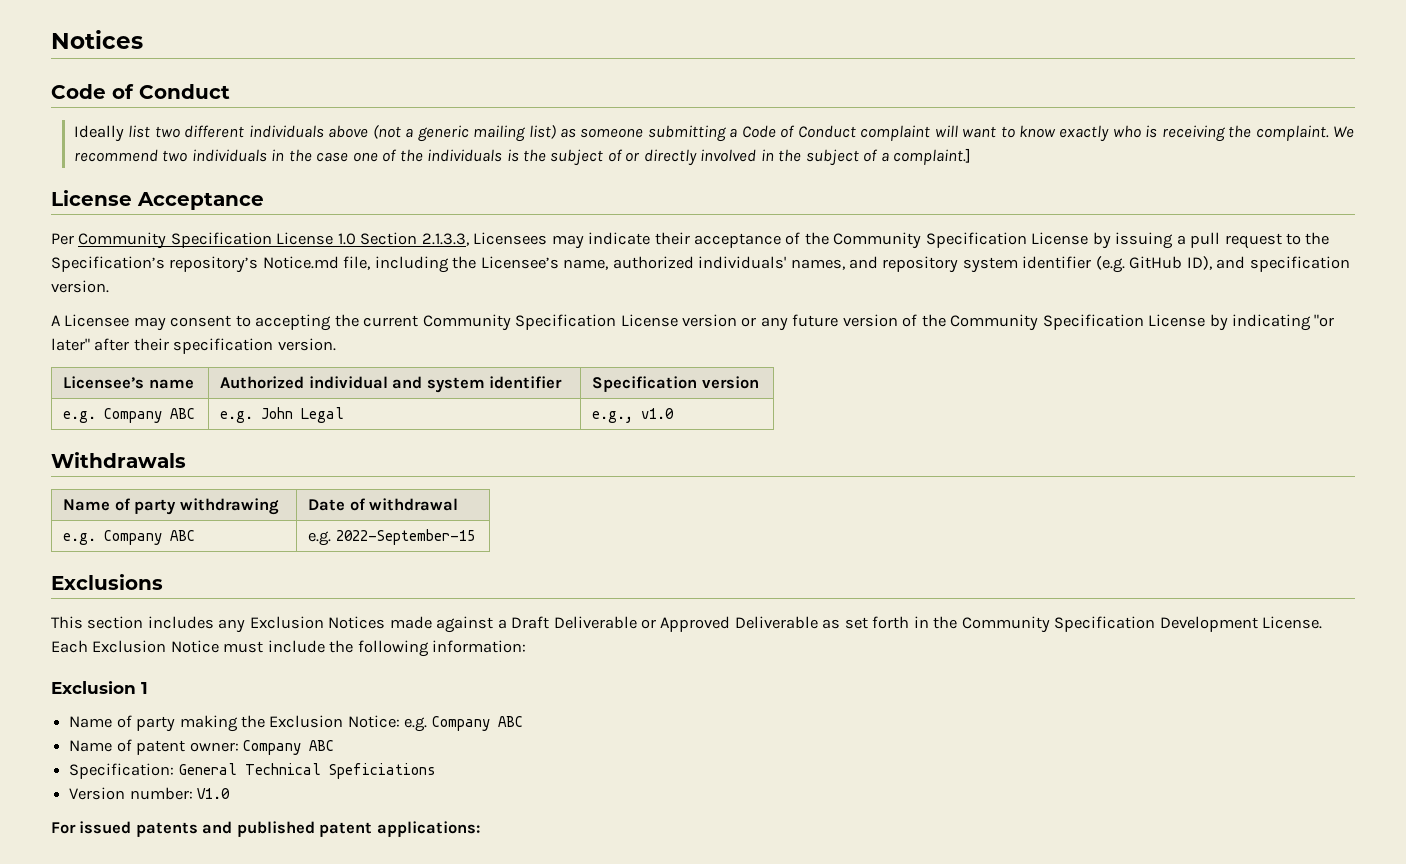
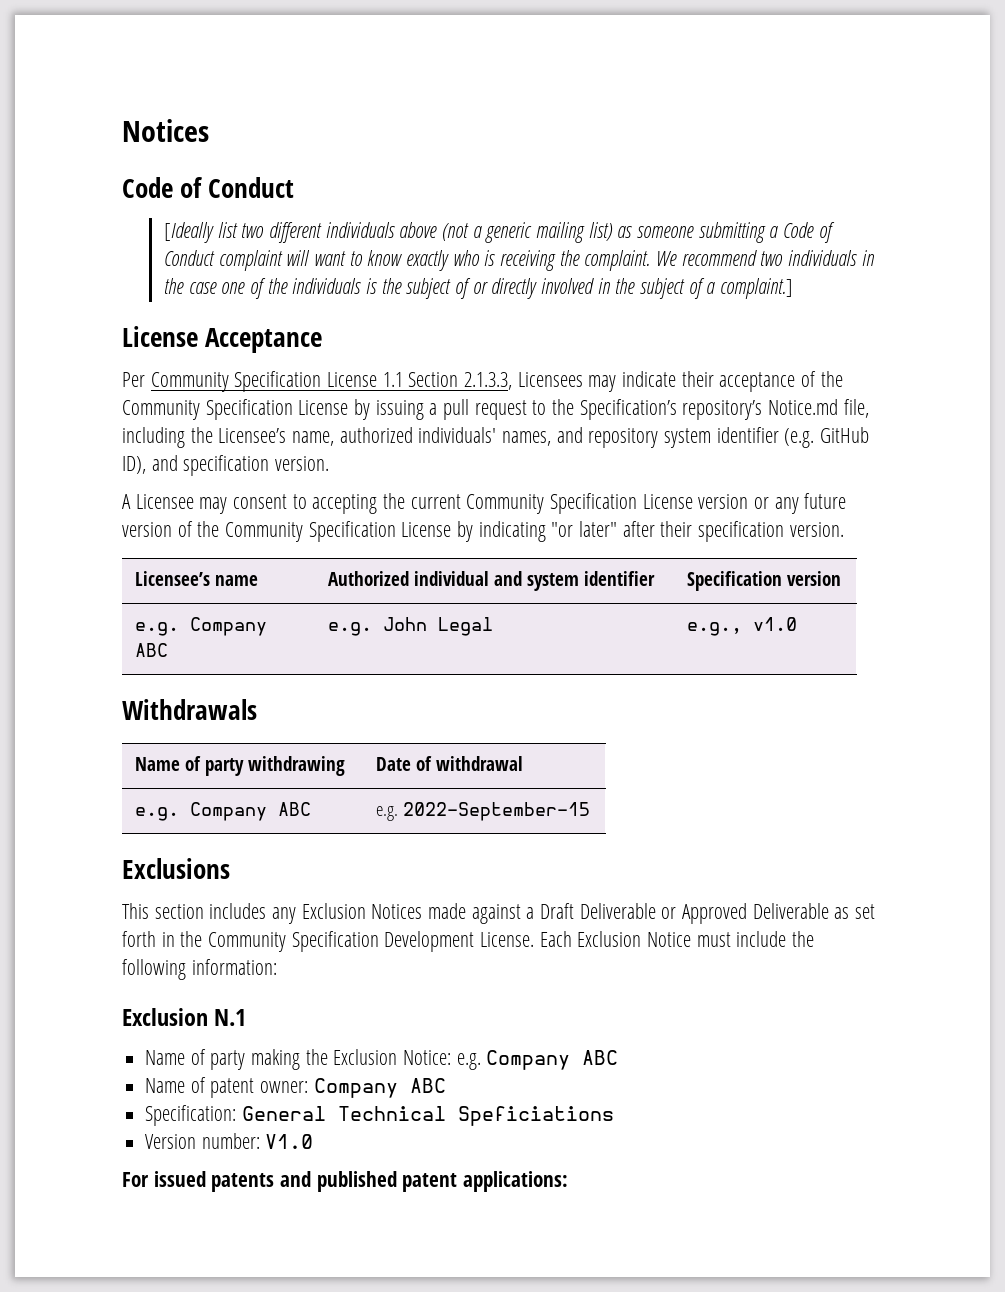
- Ideally list two different individuals above (not a generic mailing list) as someone submitting a Code of Conduct complaint will want to know exactly who is receiving the complaint.
+ [Ideally list two different individuals above (not a generic mailing list) as someone submitting a Code of Conduct complaint will want to know exactly who is receiving the complaint.
- Per Community Specification License 1.0 Section 2.1.3.3, Licensees may indicate their acceptance of the Community Specification License by issuing a pull request to the Specification’s repository’s Notice.md file, including the Licensee’s name, authorized individuals' names, and repository system identifier (e.g. GitHub ID), and specification version.
+ Per Community Specification License 1.1 Section 2.1.3.3, Licensees may indicate their acceptance of the Community Specification License by issuing a pull request to the Specification’s repository’s Notice.md file, including the Licensee’s name, authorized individuals' names, and repository system identifier (e.g. GitHub ID), and specification version.
- Exclusion 1
+ Exclusion N.1

